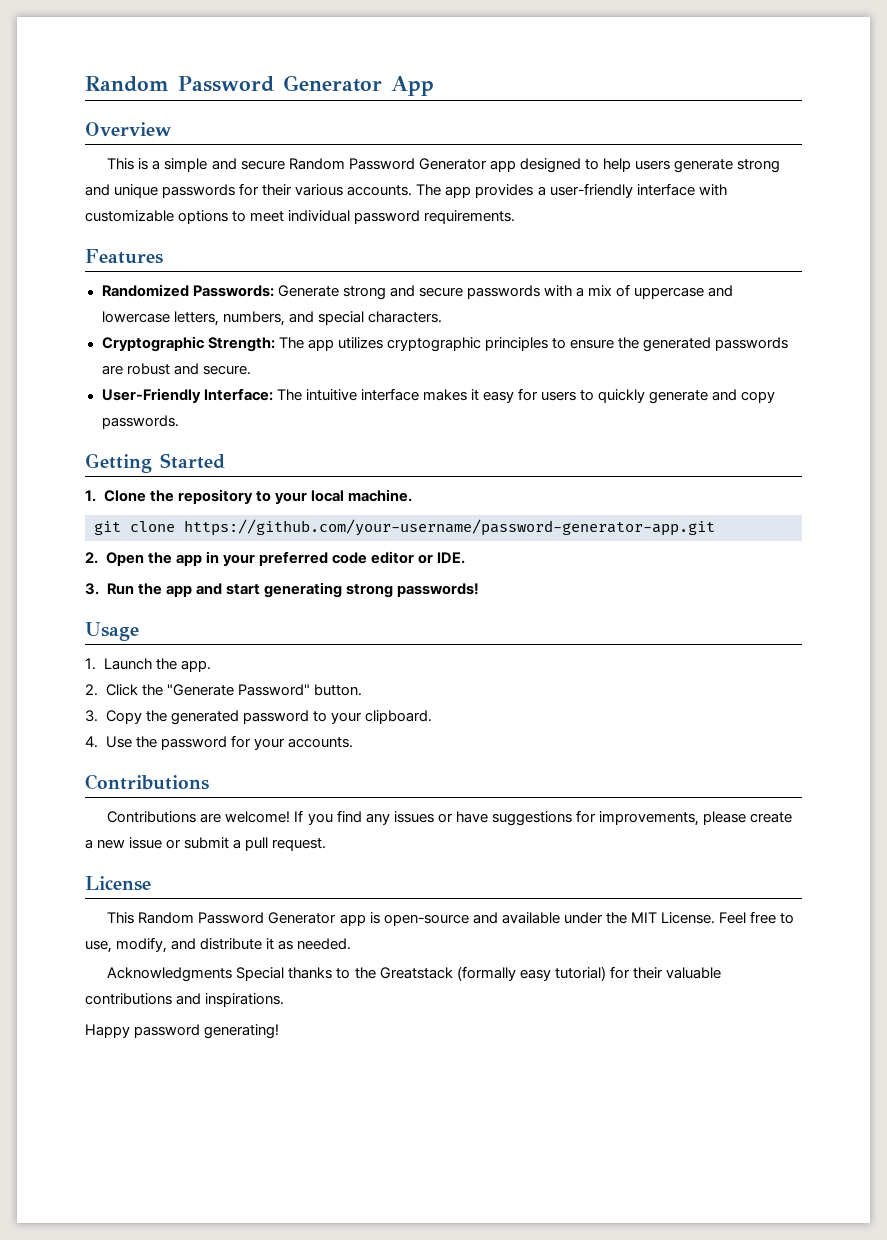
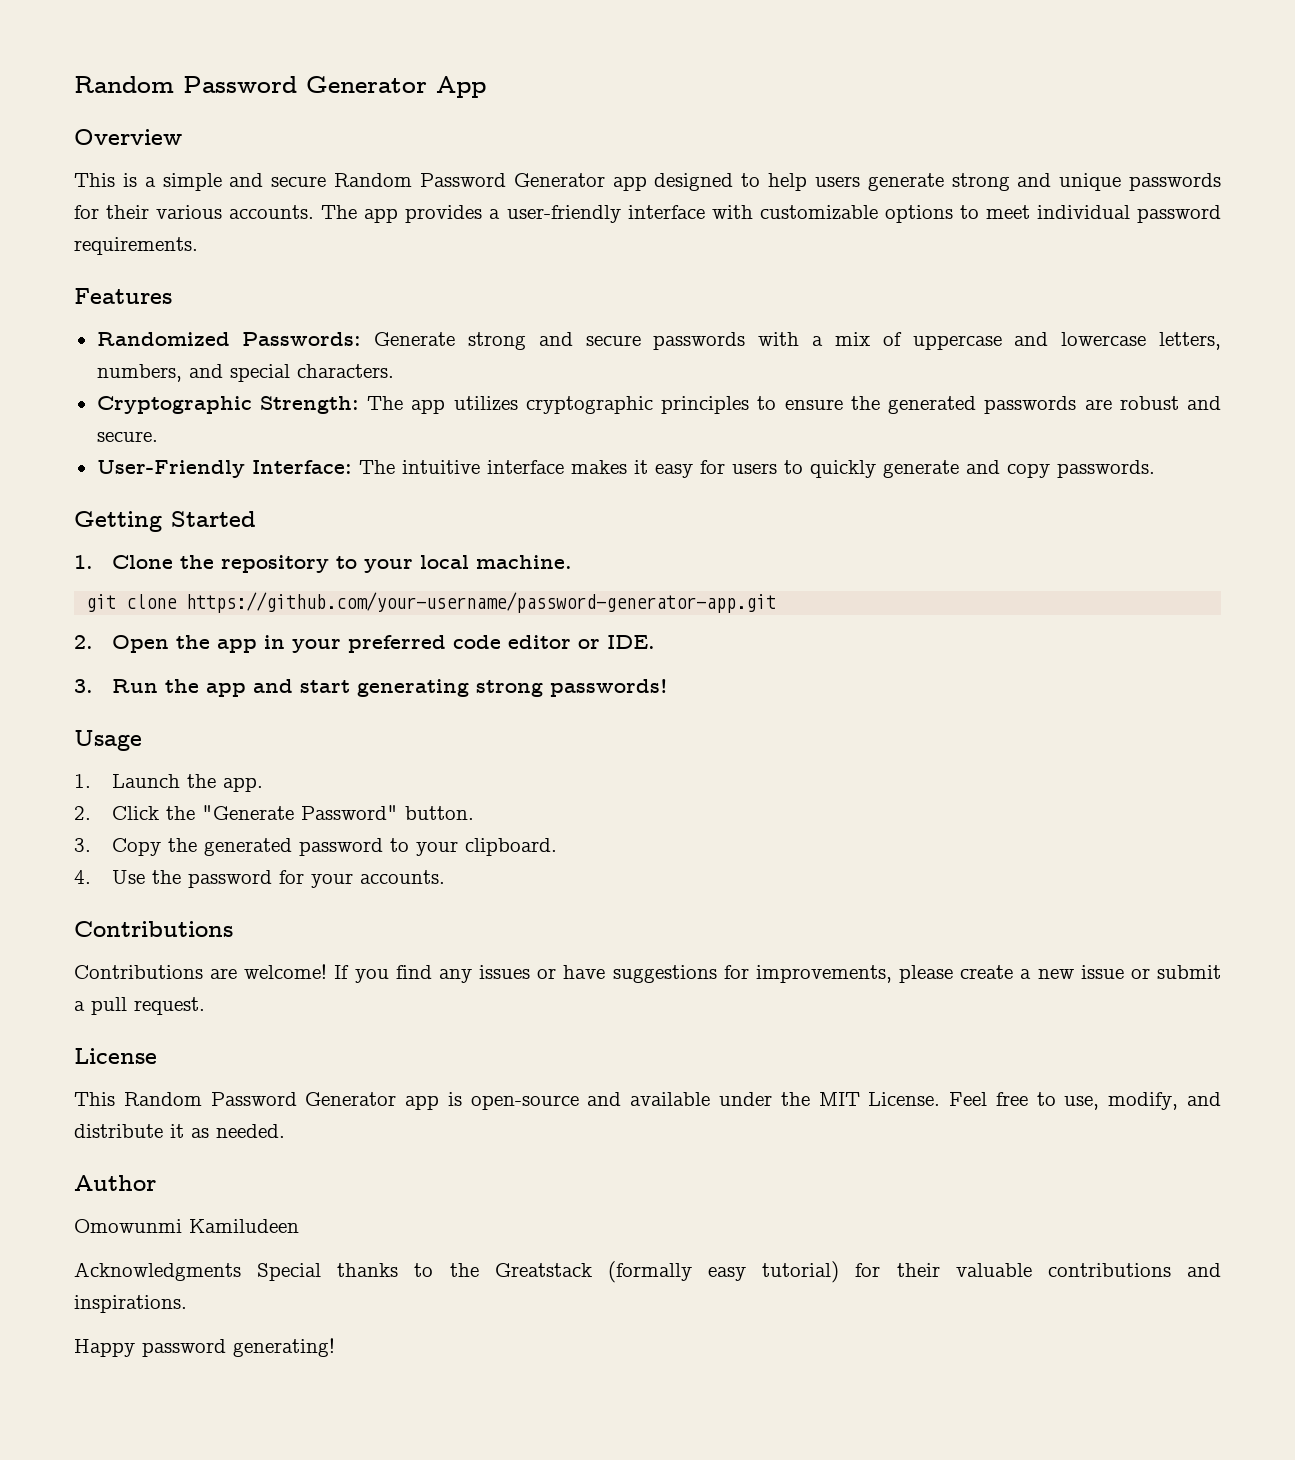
+ Author
+ Omowunmi Kamiludeen

